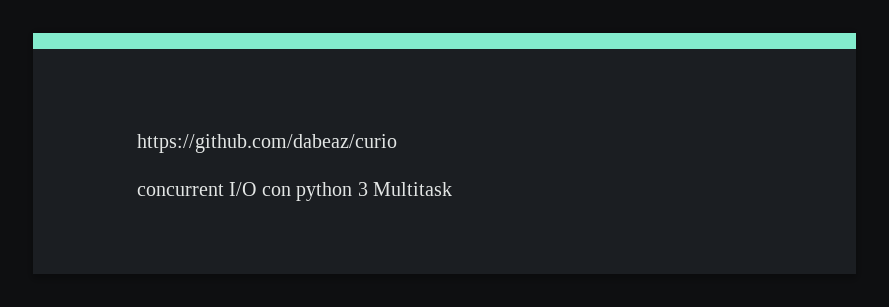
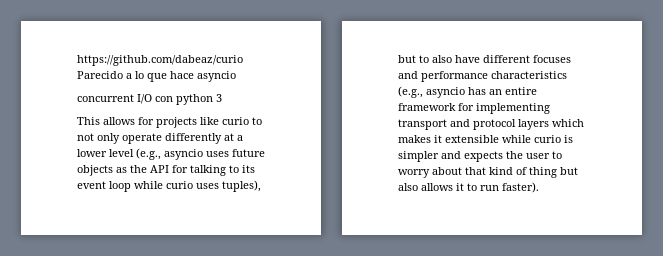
- https://github.com/dabeaz/curio
+ https://github.com/dabeaz/curio Parecido a lo que hace asyncio
- concurrent I/O con python 3 Multitask
+ concurrent I/O con python 3
+ This allows for projects like curio to not only operate differently at a lower level (e.g., asyncio uses future objects as the API for talking to its event loop while curio uses tuples), but to also have different focuses and performance characteristics (e.g., asyncio has an entire framework for implementing transport and protocol layers which makes it extensible while curio is simpler and expects the user to worry about that kind of thing but also allows it to run faster).

